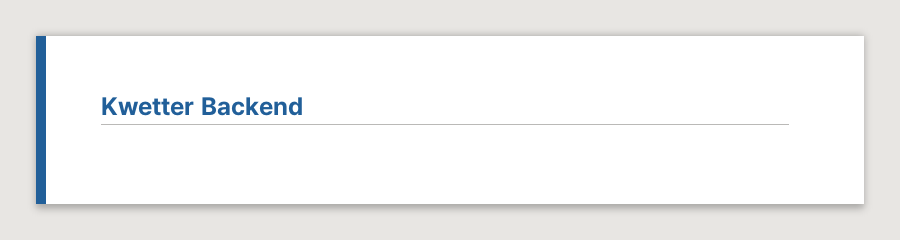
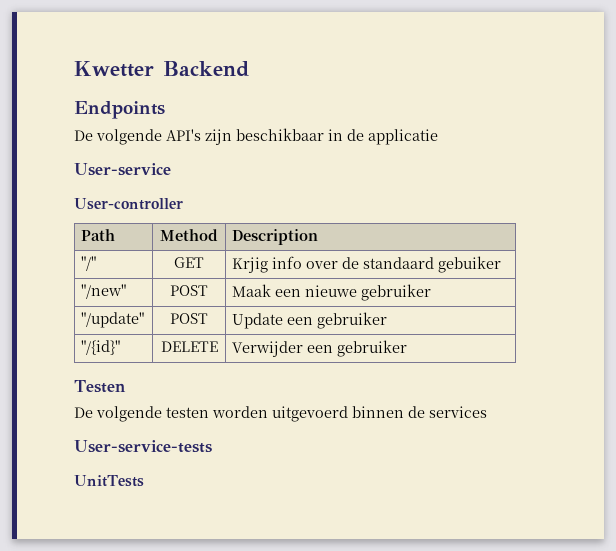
+ Endpoints
+ De volgende API's zijn beschikbaar in de applicatie
+ User-service
+ User-controller
+ Path | Method | Description
+ "/" | GET | Krjig info over de standaard gebuiker
+ "/new" | POST | Maak een nieuwe gebruiker
+ "/update" | POST | Update een gebruiker
+ "/{id}" | DELETE | Verwijder een gebruiker
+ Testen
+ De volgende testen worden uitgevoerd binnen de services
+ User-service-tests
+ UnitTests

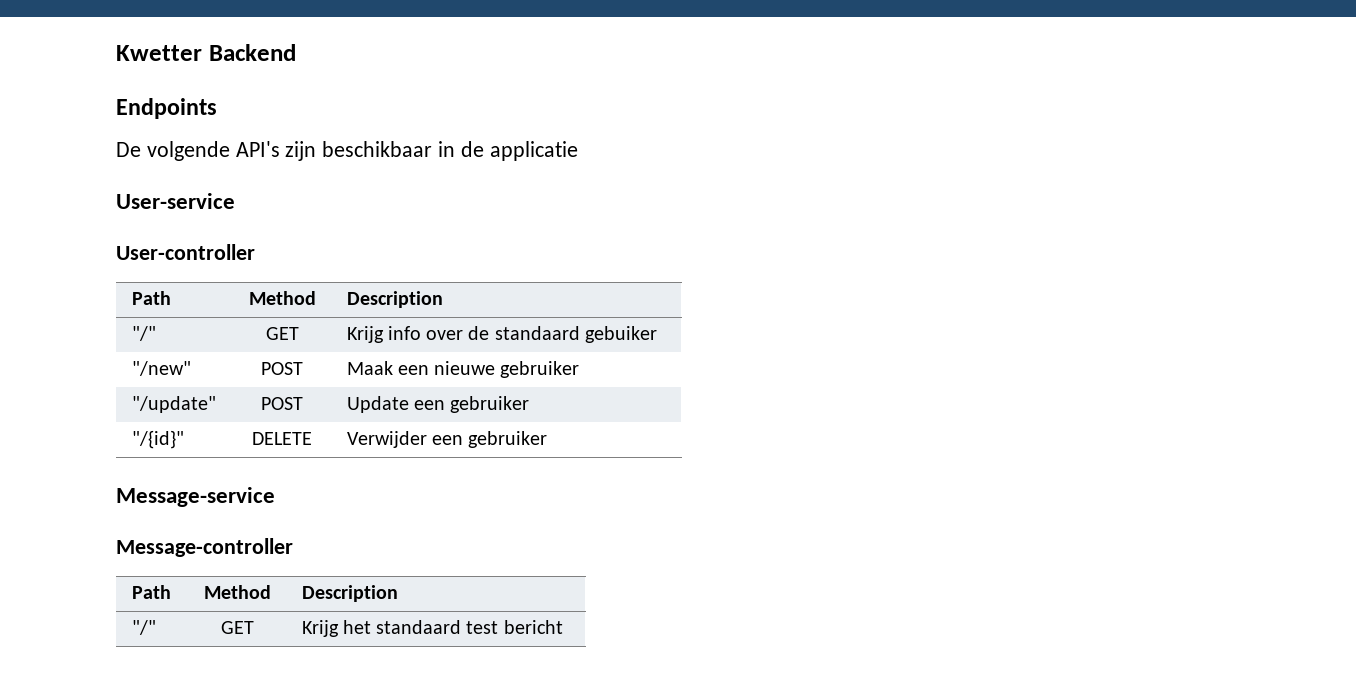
- "/" | GET | Krjig info over de standaard gebuiker
+ "/" | GET | Krijg info over de standaard gebuiker
- Testen
- De volgende testen worden uitgevoerd binnen de services
- User-service-tests
- UnitTests
+ Message-service
+ Message-controller
+ Path | Method | Description
+ "/" | GET | Krijg het standaard test bericht

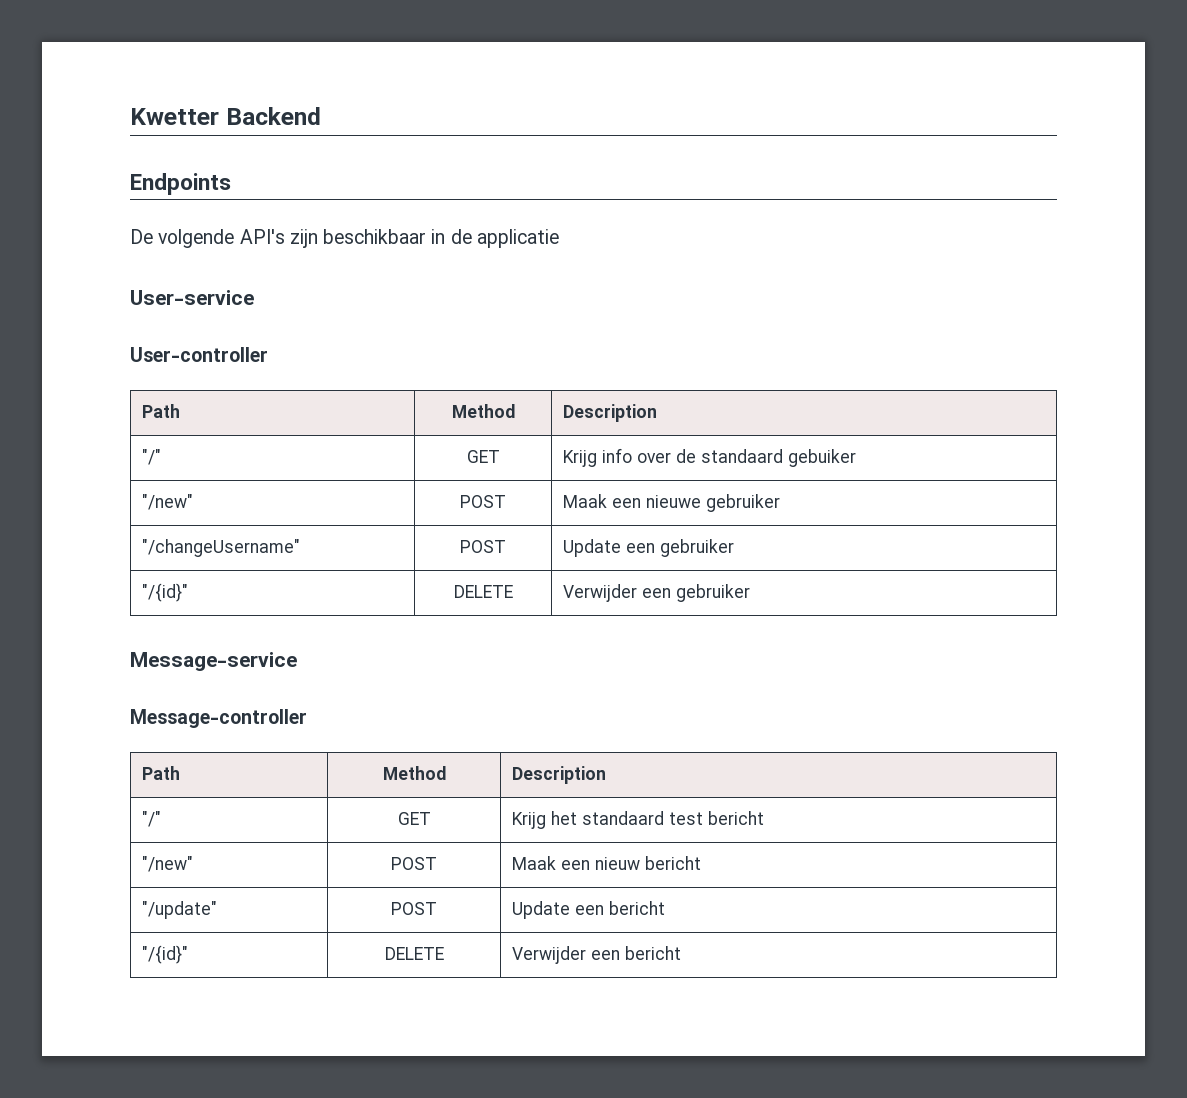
- "/update" | POST | Update een gebruiker
+ "/changeUsername" | POST | Update een gebruiker
+ "/new" | POST | Maak een nieuw bericht
+ "/update" | POST | Update een bericht
+ "/{id}" | DELETE | Verwijder een bericht

